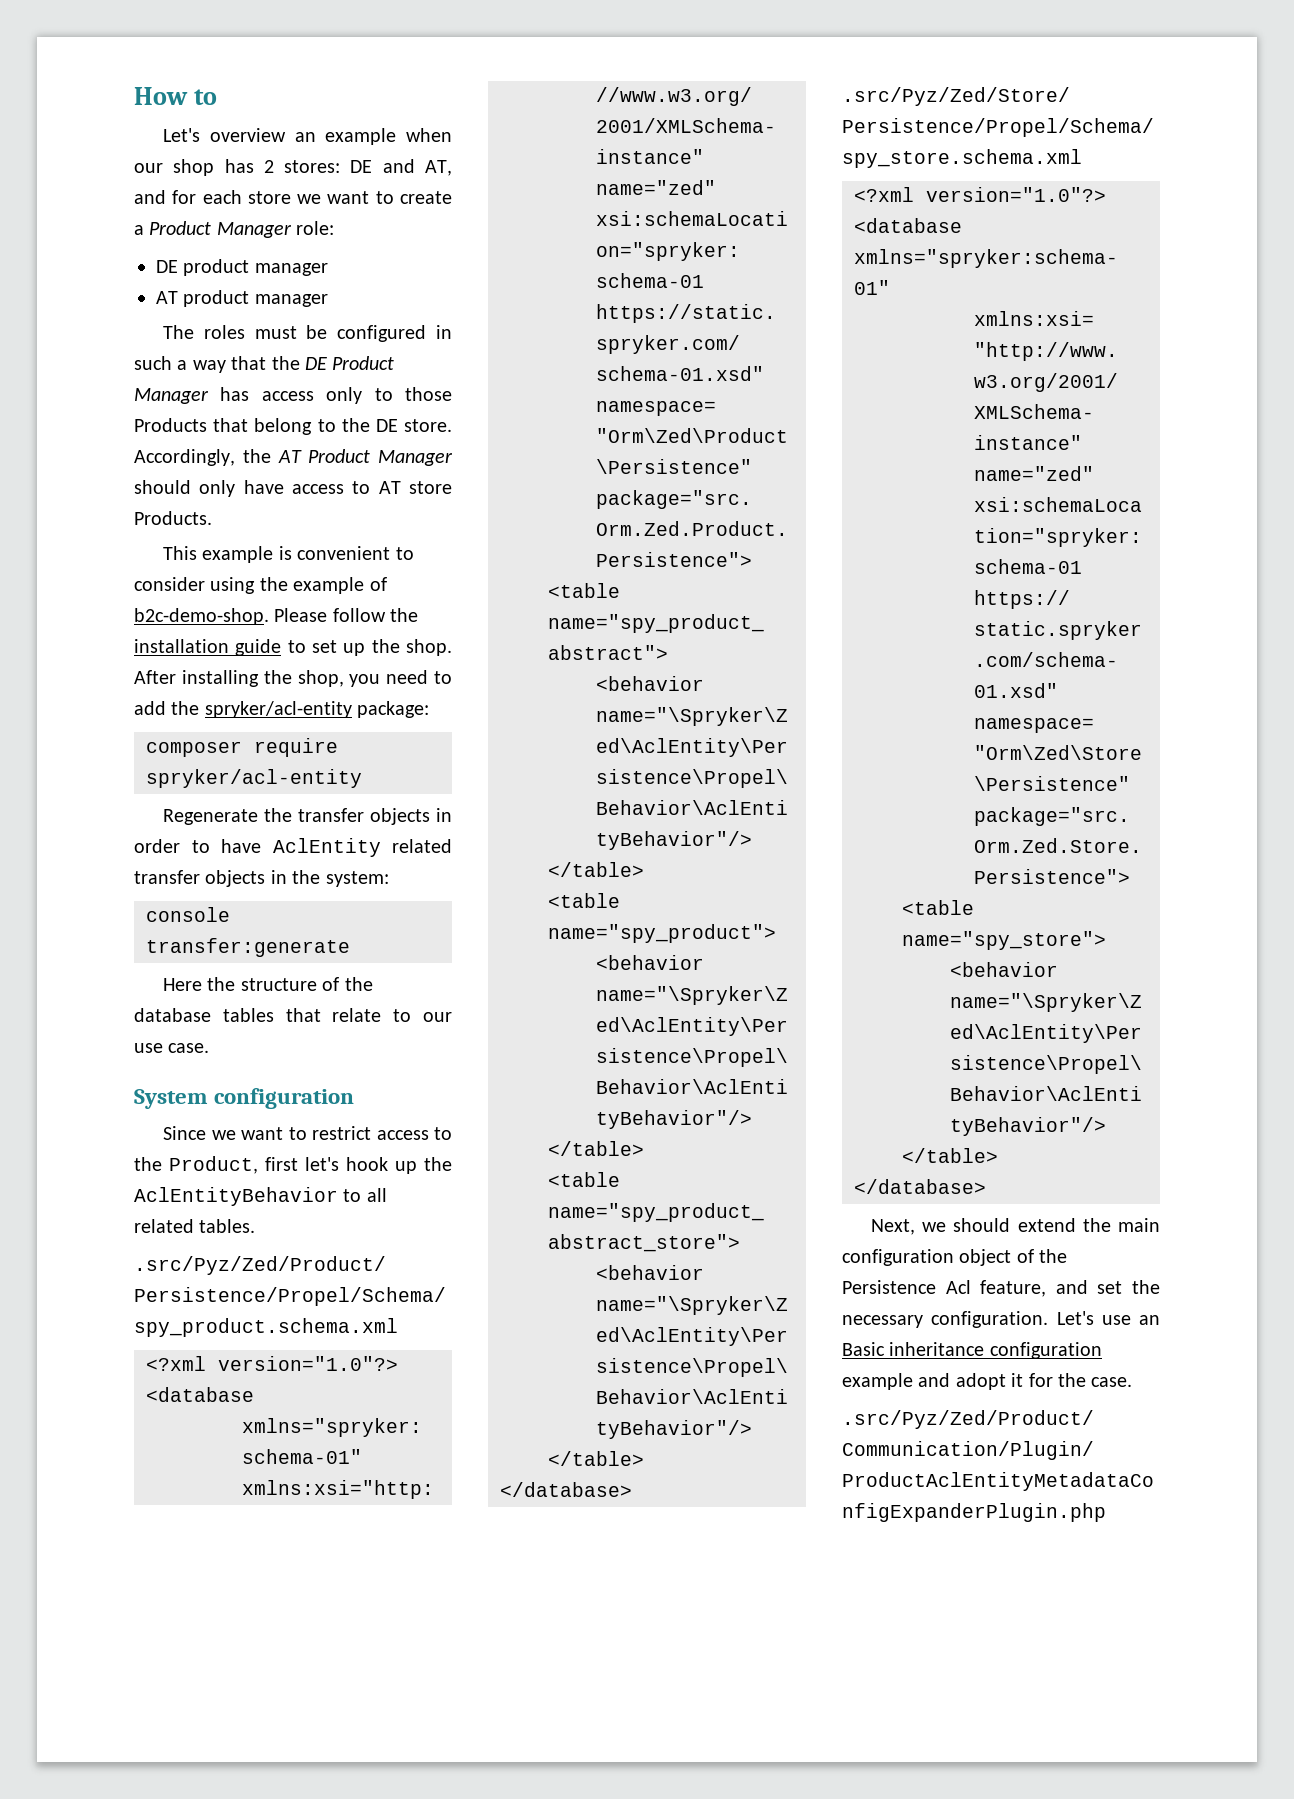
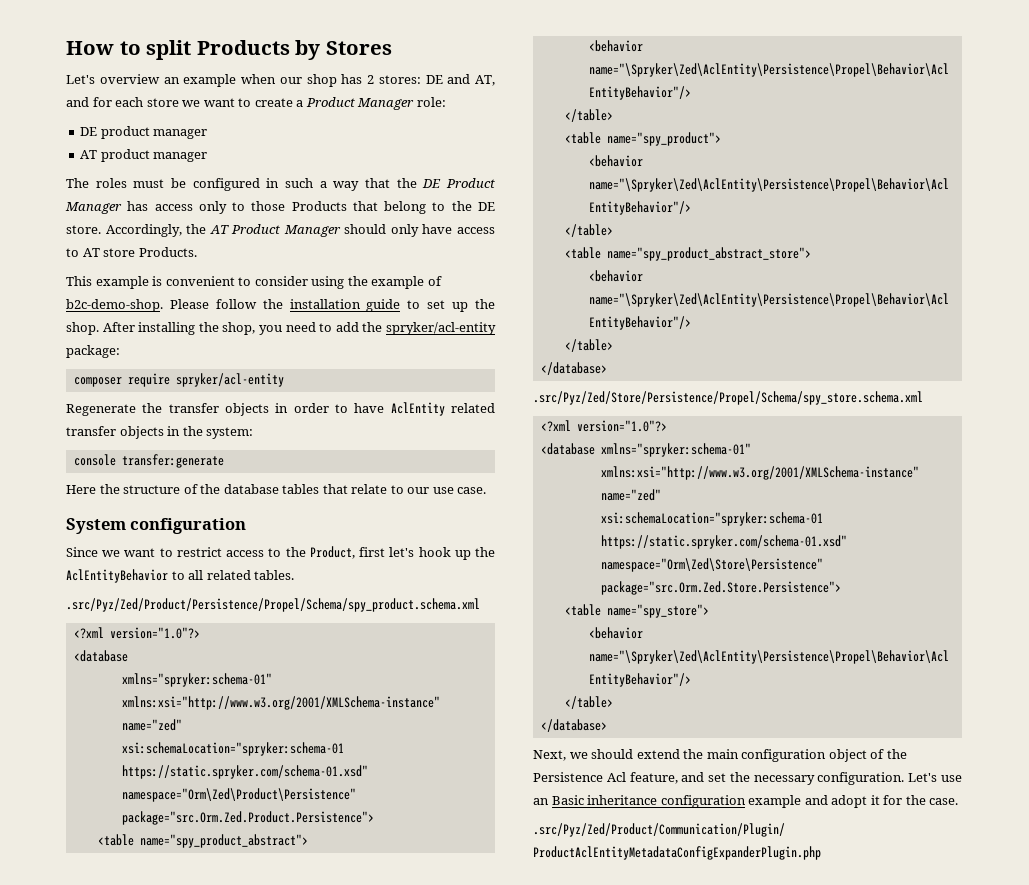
- How to
+ How to split Products by Stores

